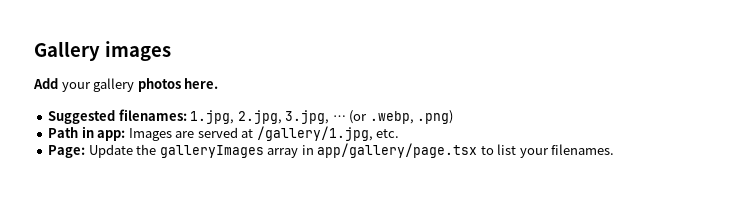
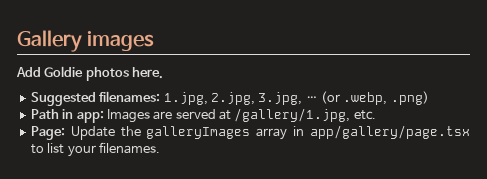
- Add your gallery photos here.
+ Add Goldie photos here.

